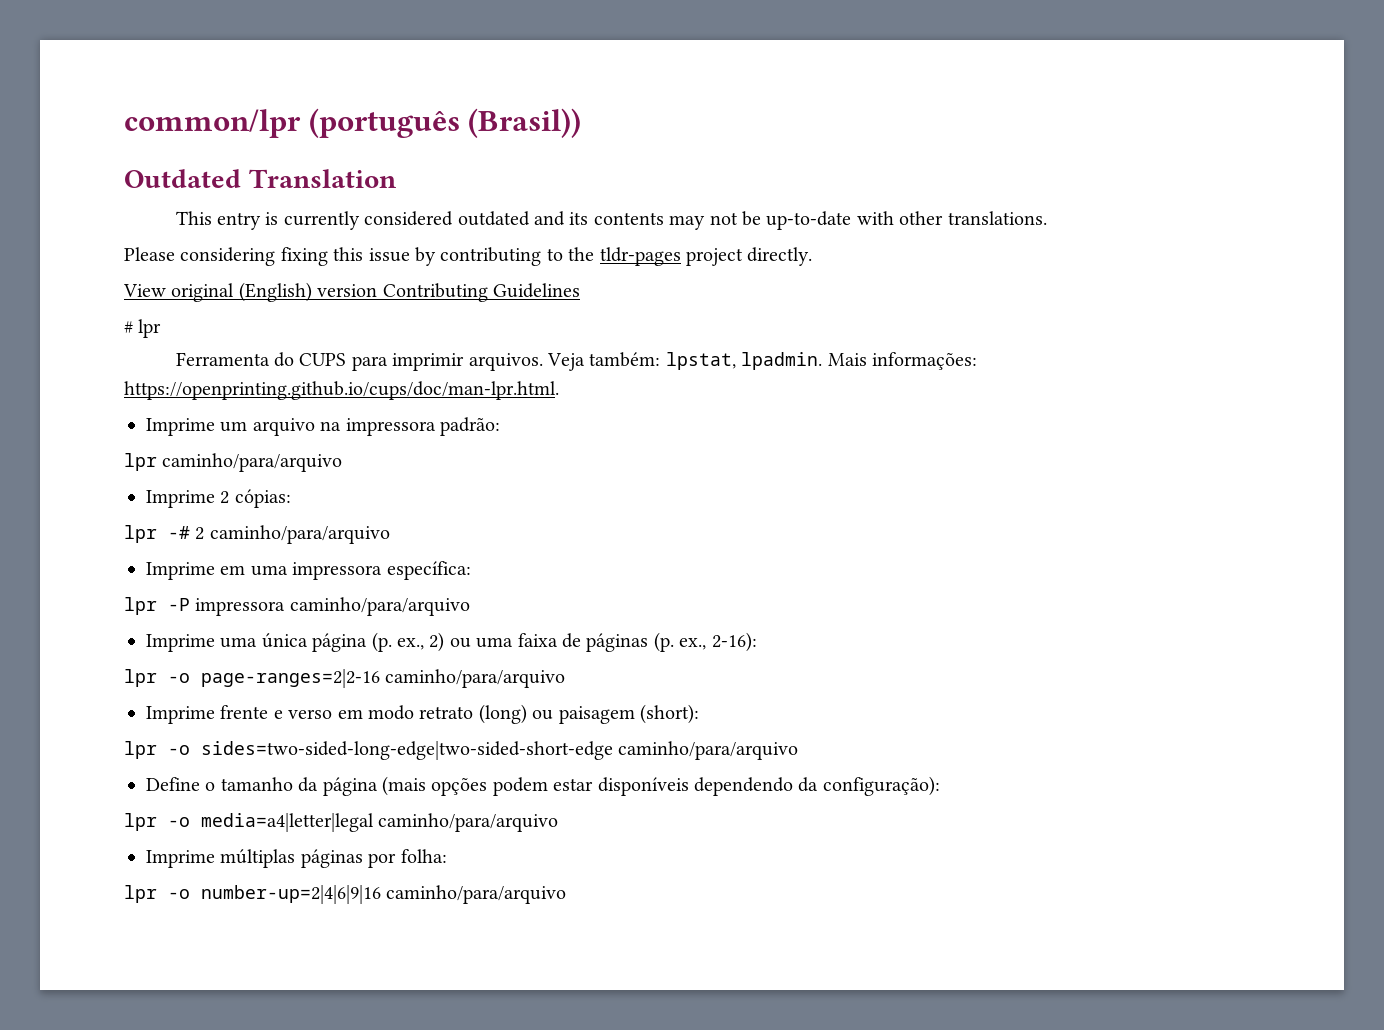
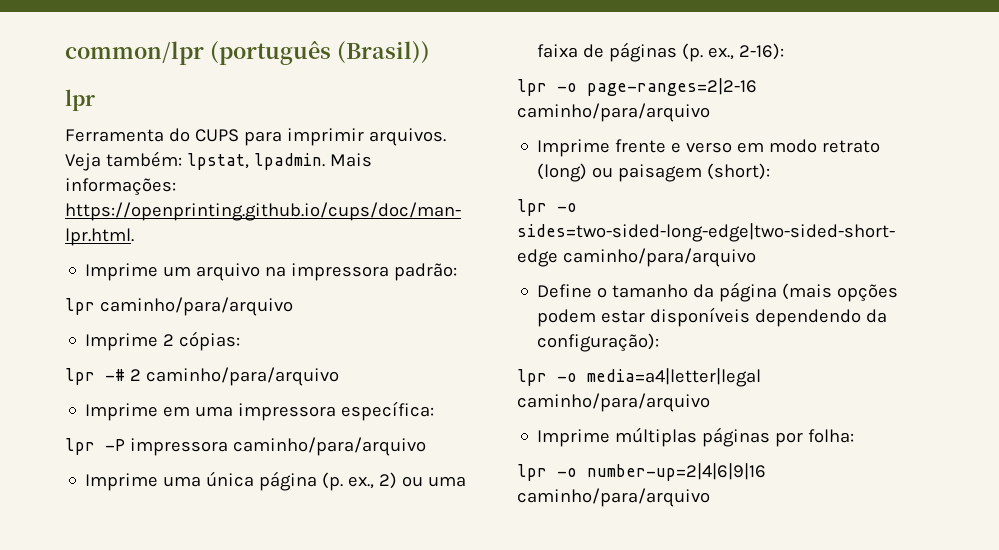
  common/lpr (português (Brasil))
- Outdated Translation
- This entry is currently considered outdated and its contents may not be up-to-date with other translations.
- Please considering fixing this issue by contributing to the tldr-pages project directly.
- View original (English) version Contributing Guidelines
- # lpr
+ lpr

